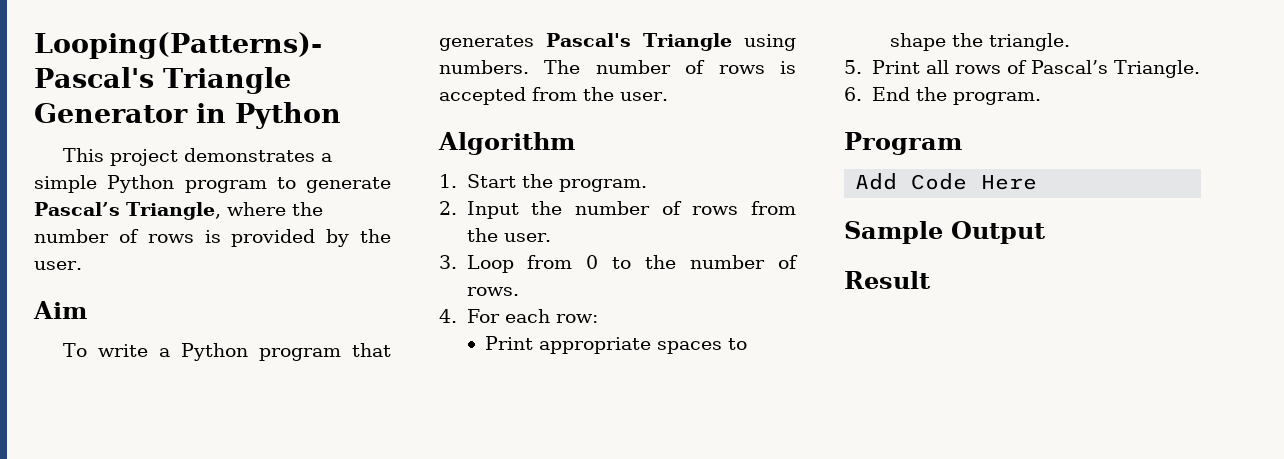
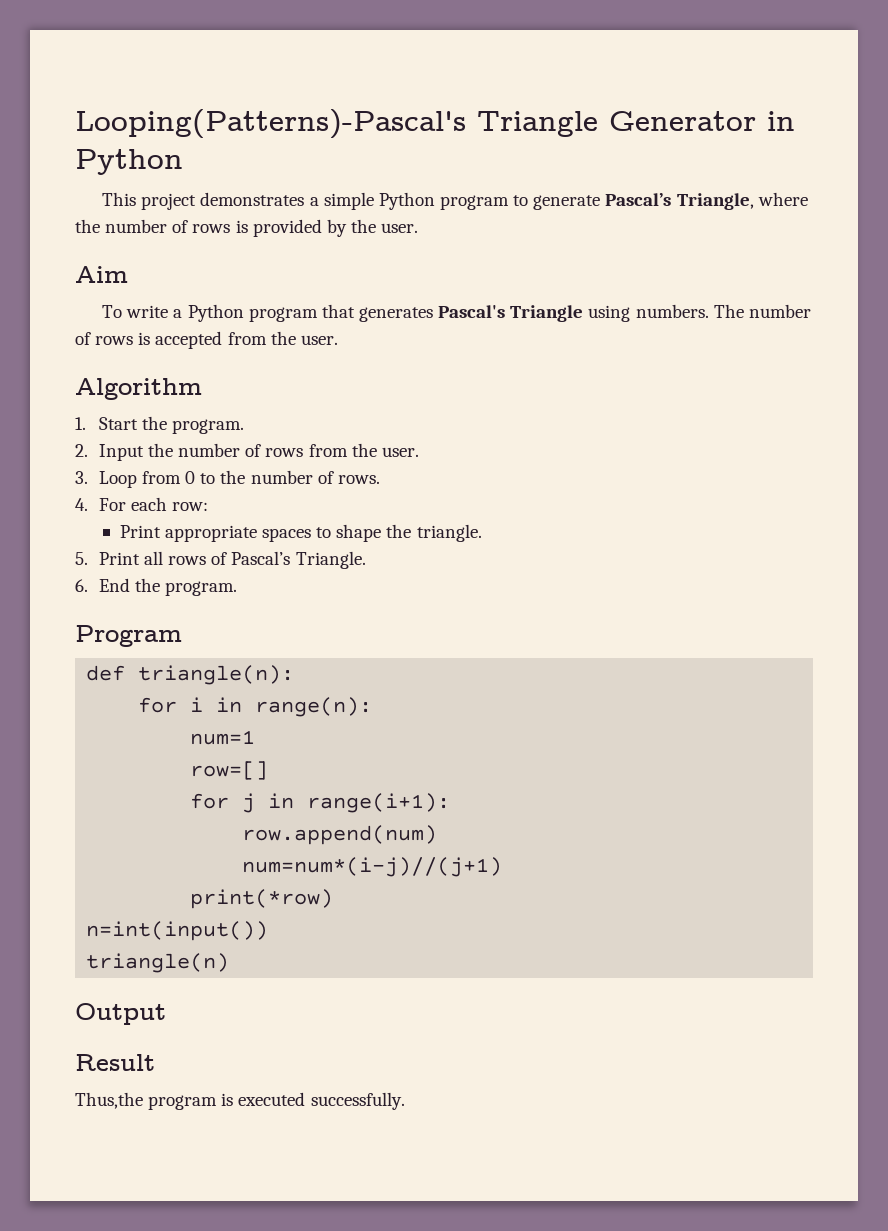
- Add Code Here
- Sample Output
+ def triangle(n):
+ for i in range(n):
+ num=1
+ row=[]
+ for j in range(i+1):
+ row.append(num)
+ num=num*(i-j)//(j+1)
+ print(*row)
+ n=int(input())
+ triangle(n)
+ Output
  Result
+ Thus,the program is executed successfully.

